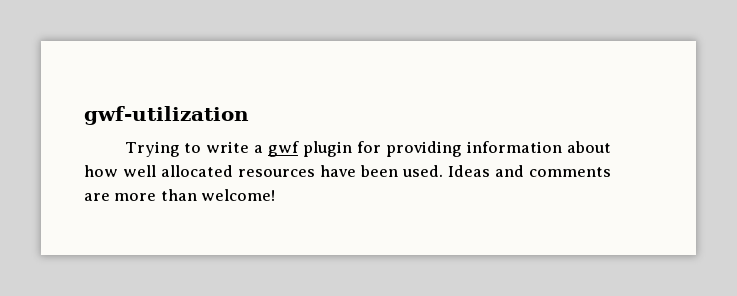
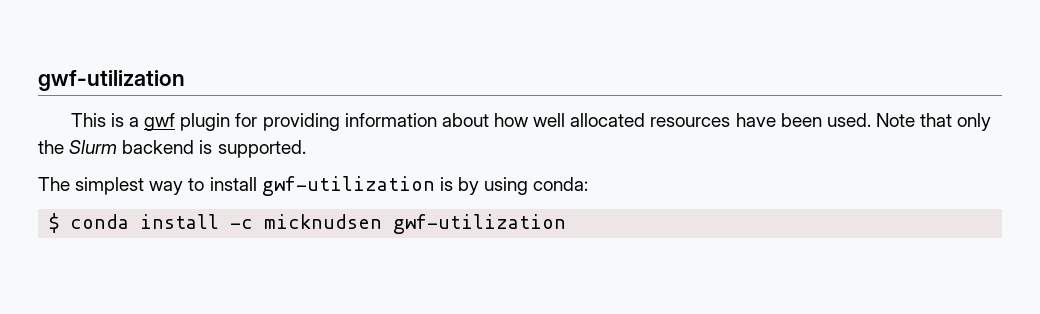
- Trying to write a gwf plugin for providing information about how well allocated resources have been used.
+ This is a gwf plugin for providing information about how well allocated resources have been used.
- Ideas and comments are more than welcome!
+ Note that only the Slurm backend is supported.
+ The simplest way to install gwf-utilization is by using conda:
+ $ conda install -c micknudsen gwf-utilization

